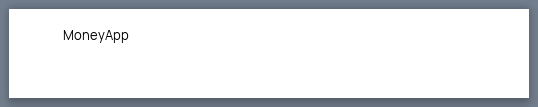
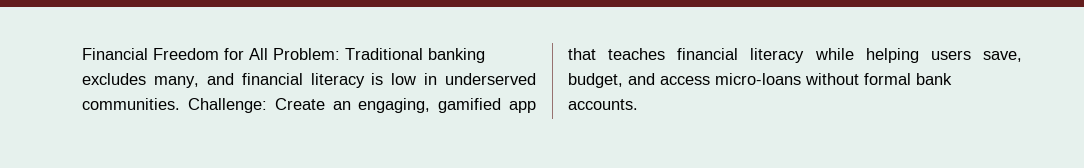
- MoneyApp
+ Financial Freedom for All Problem: Traditional banking excludes many, and financial literacy is low in underserved communities. Challenge: Create an engaging, gamified app that teaches financial literacy while helping users save, budget, and access micro-loans without formal bank accounts.

